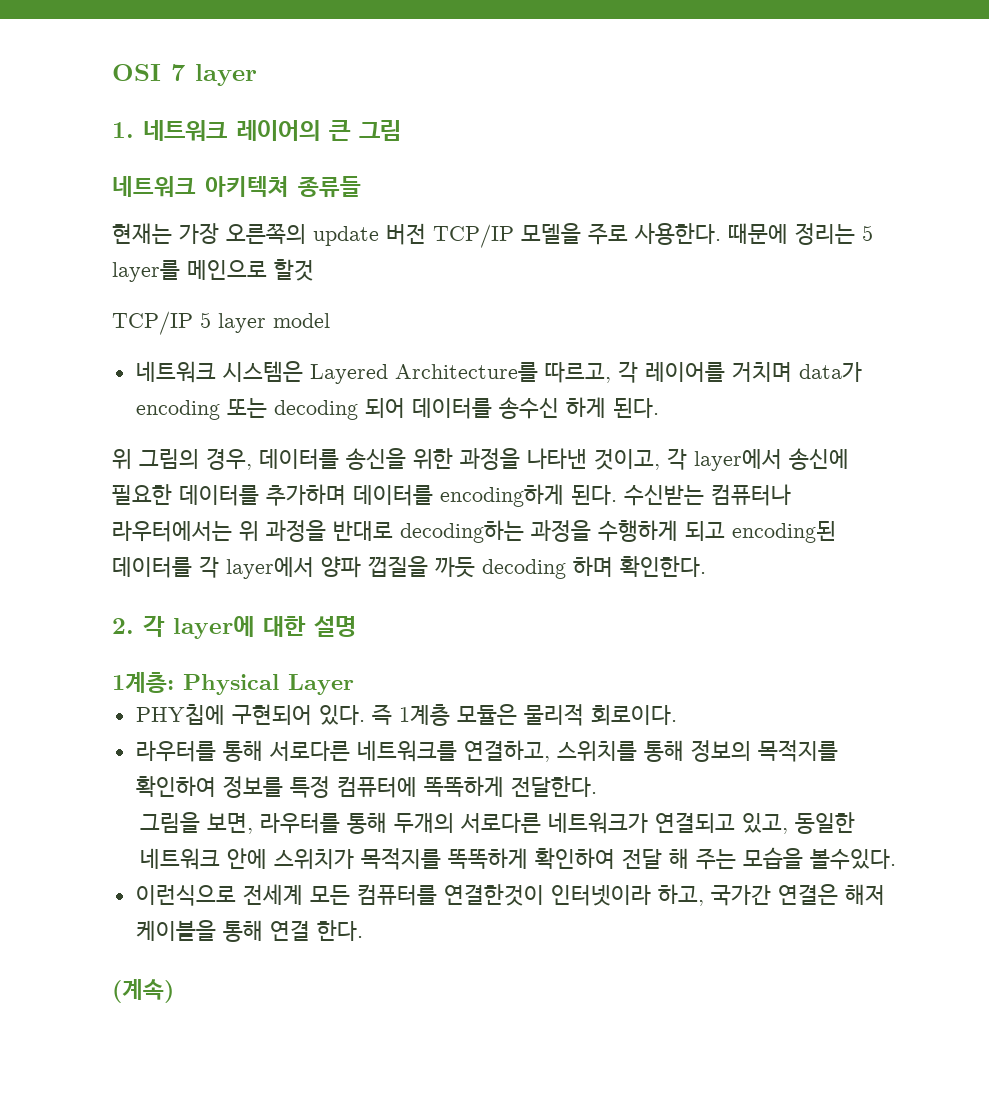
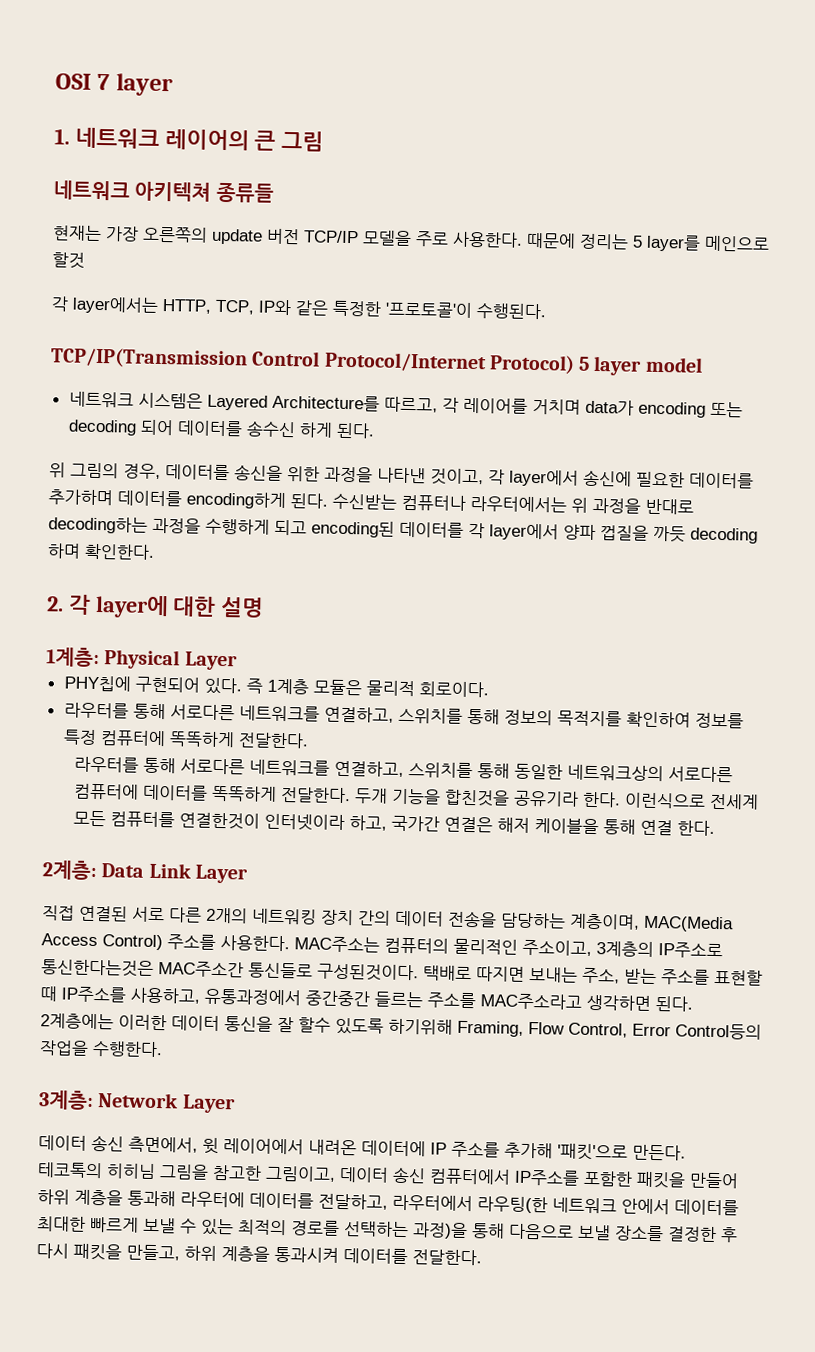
- TCP/IP 5 layer model
+ 각 layer에서는 HTTP, TCP, IP와 같은 특정한 '프로토콜'이 수행된다.
+ TCP/IP(Transmission Control Protocol/Internet Protocol) 5 layer model
- 그림을 보면, 라우터를 통해 두개의 서로다른 네트워크가 연결되고 있고, 동일한 네트워크 안에 스위치가 목적지를 똑똑하게 확인하여 전달 해 주는 모습을 볼수있다.
- 이런식으로 전세계 모든 컴퓨터를 연결한것이 인터넷이라 하고, 국가간 연결은 해저 케이블을 통해 연결 한다.
+ 라우터를 통해 서로다른 네트워크를 연결하고, 스위치를 통해 동일한 네트워크상의 서로다른 컴퓨터에 데이터를 똑똑하게 전달한다. 두개 기능을 합친것을 공유기라 한다. 이런식으로 전세계 모든 컴퓨터를 연결한것이 인터넷이라 하고, 국가간 연결은 해저 케이블을 통해 연결 한다.
- (계속)
+ 2계층: Data Link Layer
+ 직접 연결된 서로 다른 2개의 네트워킹 장치 간의 데이터 전송을 담당하는 계층이며, MAC(Media Access Control) 주소를 사용한다. MAC주소는 컴퓨터의 물리적인 주소이고, 3계층의 IP주소로 통신한다는것은 MAC주소간 통신들로 구성된것이다. 택배로 따지면 보내는 주소, 받는 주소를 표현할 때 IP주소를 사용하고, 유통과정에서 중간중간 들르는 주소를 MAC주소라고 생각하면 된다. 2계층에는 이러한 데이터 통신을 잘 할수 있도록 하기위해 Framing, Flow Control, Error Control등의 작업을 수행한다.
+ 3계층: Network Layer
+ 데이터 송신 측면에서, 윗 레이어에서 내려온 데이터에 IP 주소를 추가해 '패킷'으로 만든다.
+ 테코톡의 히히님 그림을 참고한 그림이고, 데이터 송신 컴퓨터에서 IP주소를 포함한 패킷을 만들어 하위 계층을 통과해 라우터에 데이터를 전달하고, 라우터에서 라우팅(한 네트워크 안에서 데이터를 최대한 빠르게 보낼 수 있는 최적의 경로를 선택하는 과정)을 통해 다음으로 보낼 장소를 결정한 후 다시 패킷을 만들고, 하위 계층을 통과시켜 데이터를 전달한다.

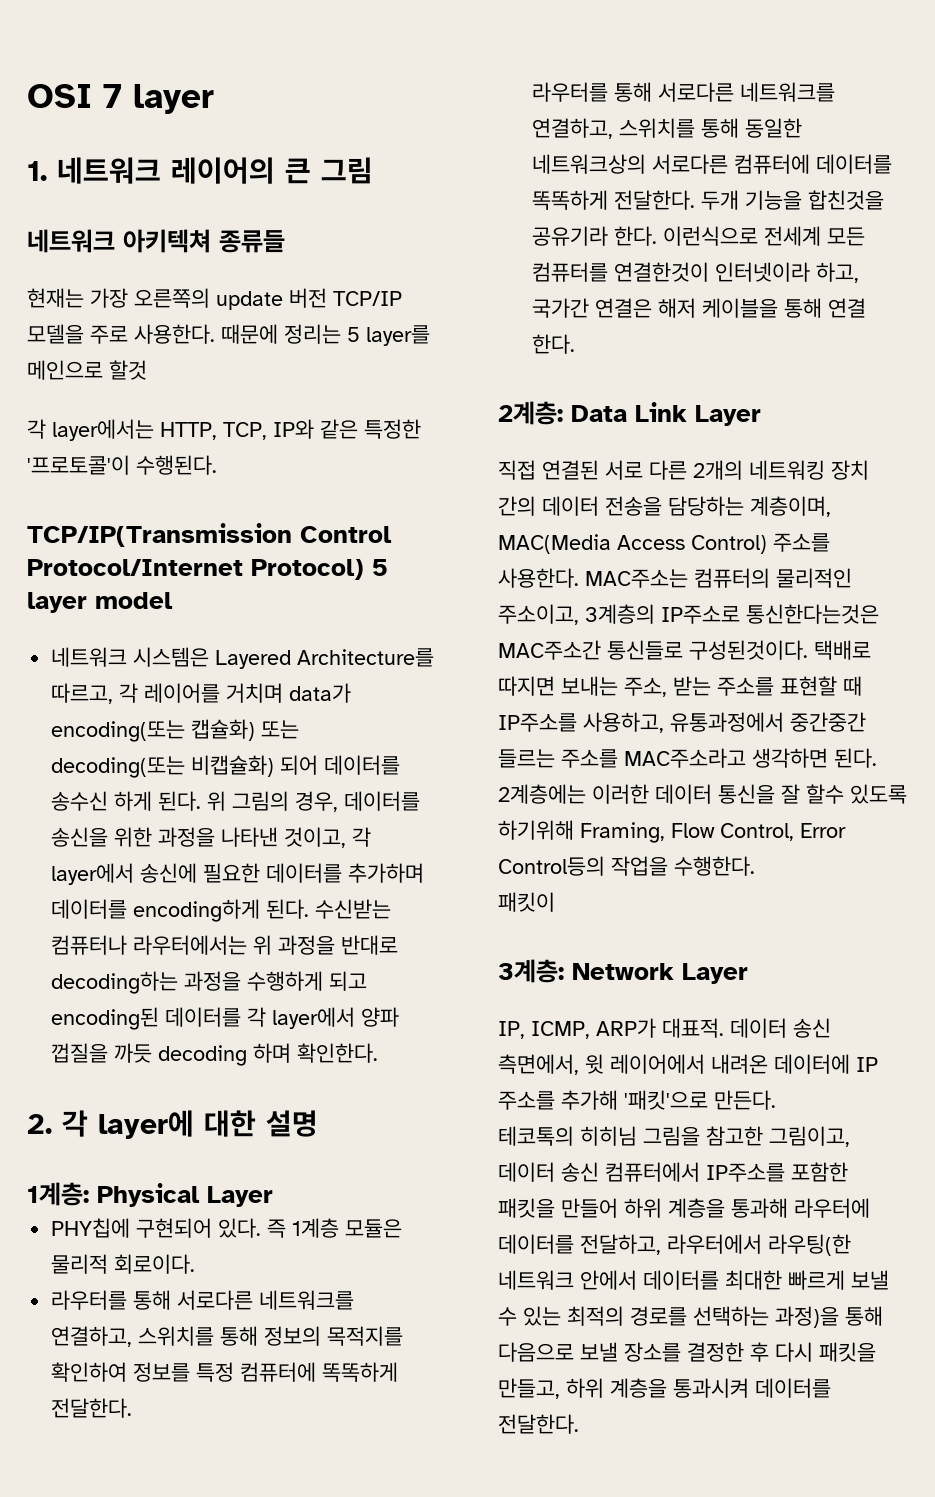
- 네트워크 시스템은 Layered Architecture를 따르고, 각 레이어를 거치며 data가 encoding 또는 decoding 되어 데이터를 송수신 하게 된다.
- 위 그림의 경우, 데이터를 송신을 위한 과정을 나타낸 것이고, 각 layer에서 송신에 필요한 데이터를 추가하며 데이터를 encoding하게 된다.
+ 네트워크 시스템은 Layered Architecture를 따르고, 각 레이어를 거치며 data가 encoding(또는 캡슐화) 또는 decoding(또는 비캡슐화) 되어 데이터를 송수신 하게 된다. 위 그림의 경우, 데이터를 송신을 위한 과정을 나타낸 것이고, 각 layer에서 송신에 필요한 데이터를 추가하며 데이터를 encoding하게 된다.
+ 패킷이
+ IP, ICMP, ARP가 대표적.

